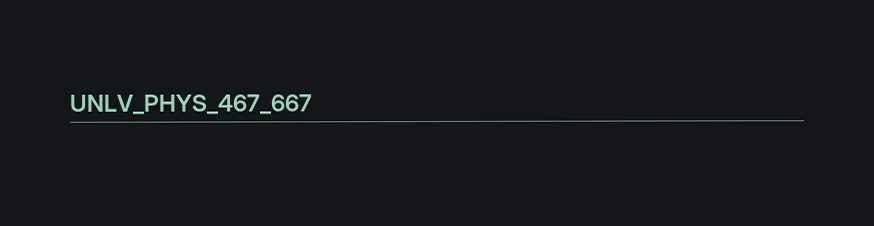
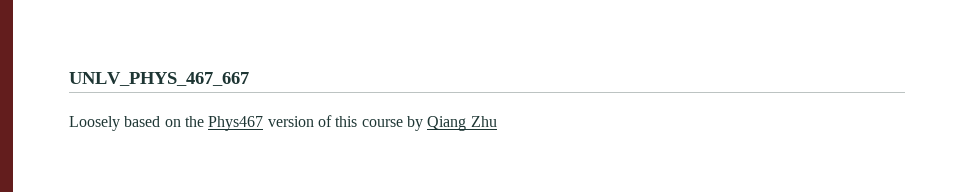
+ Loosely based on the Phys467 version of this course by Qiang Zhu

